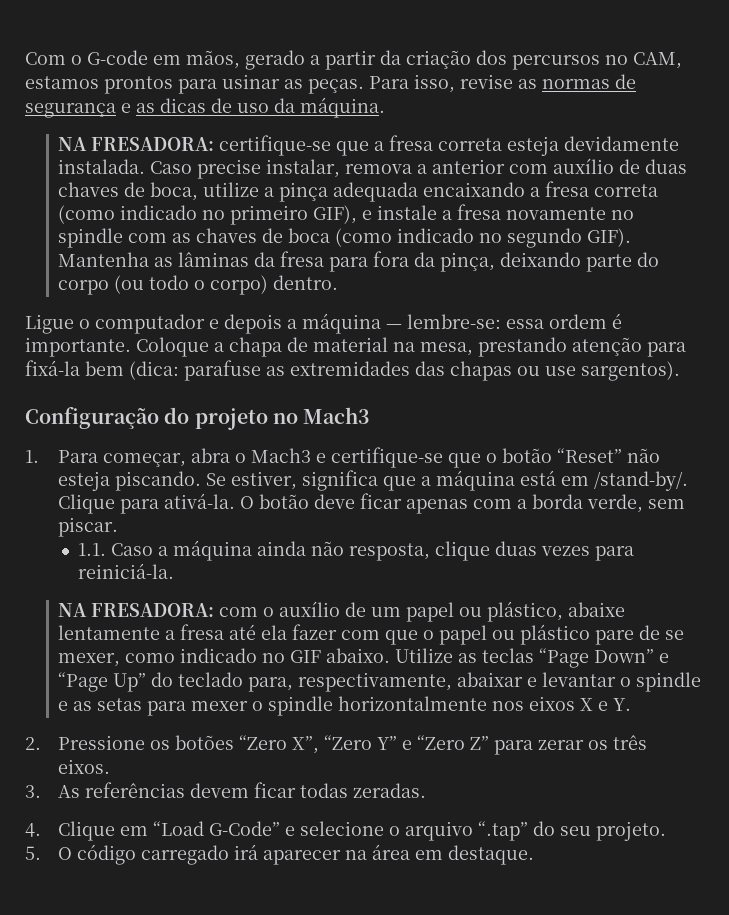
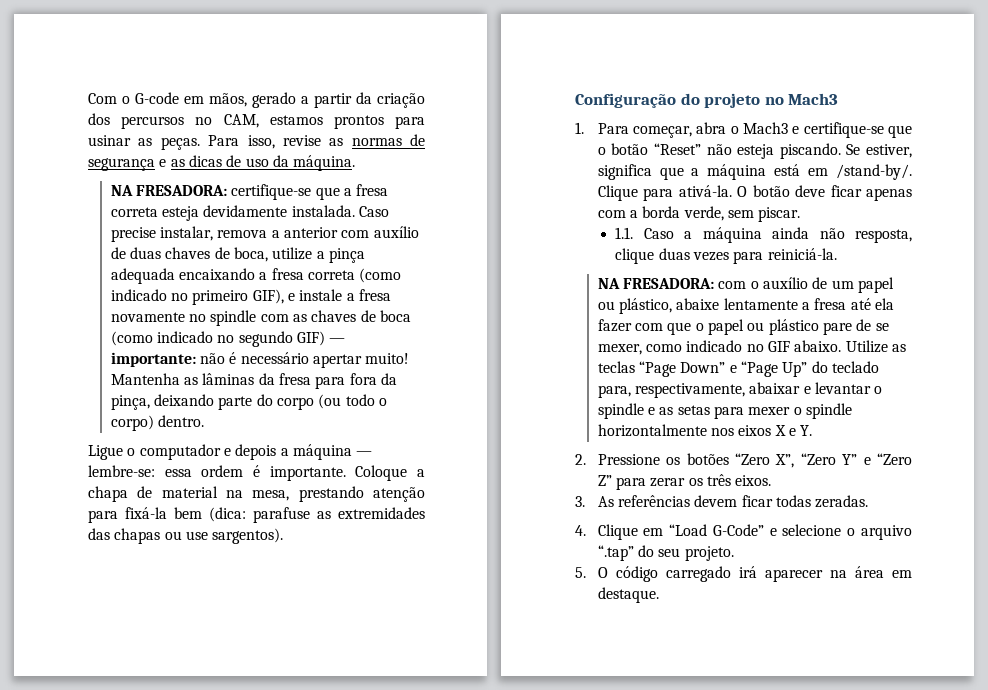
- Caso precise instalar, remova a anterior com auxílio de duas chaves de boca, utilize a pinça adequada encaixando a fresa correta (como indicado no primeiro GIF), e instale a fresa novamente no spindle com as chaves de boca (como indicado no segundo GIF).
+ Caso precise instalar, remova a anterior com auxílio de duas chaves de boca, utilize a pinça adequada encaixando a fresa correta (como indicado no primeiro GIF), e instale a fresa novamente no spindle com as chaves de boca (como indicado no segundo GIF) — importante: não é necessário apertar muito!

